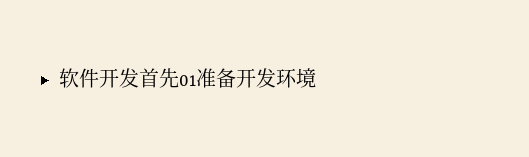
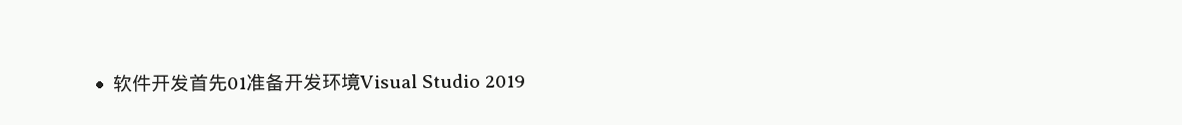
- 软件开发首先01准备开发环境
+ 软件开发首先01准备开发环境Visual Studio 2019

